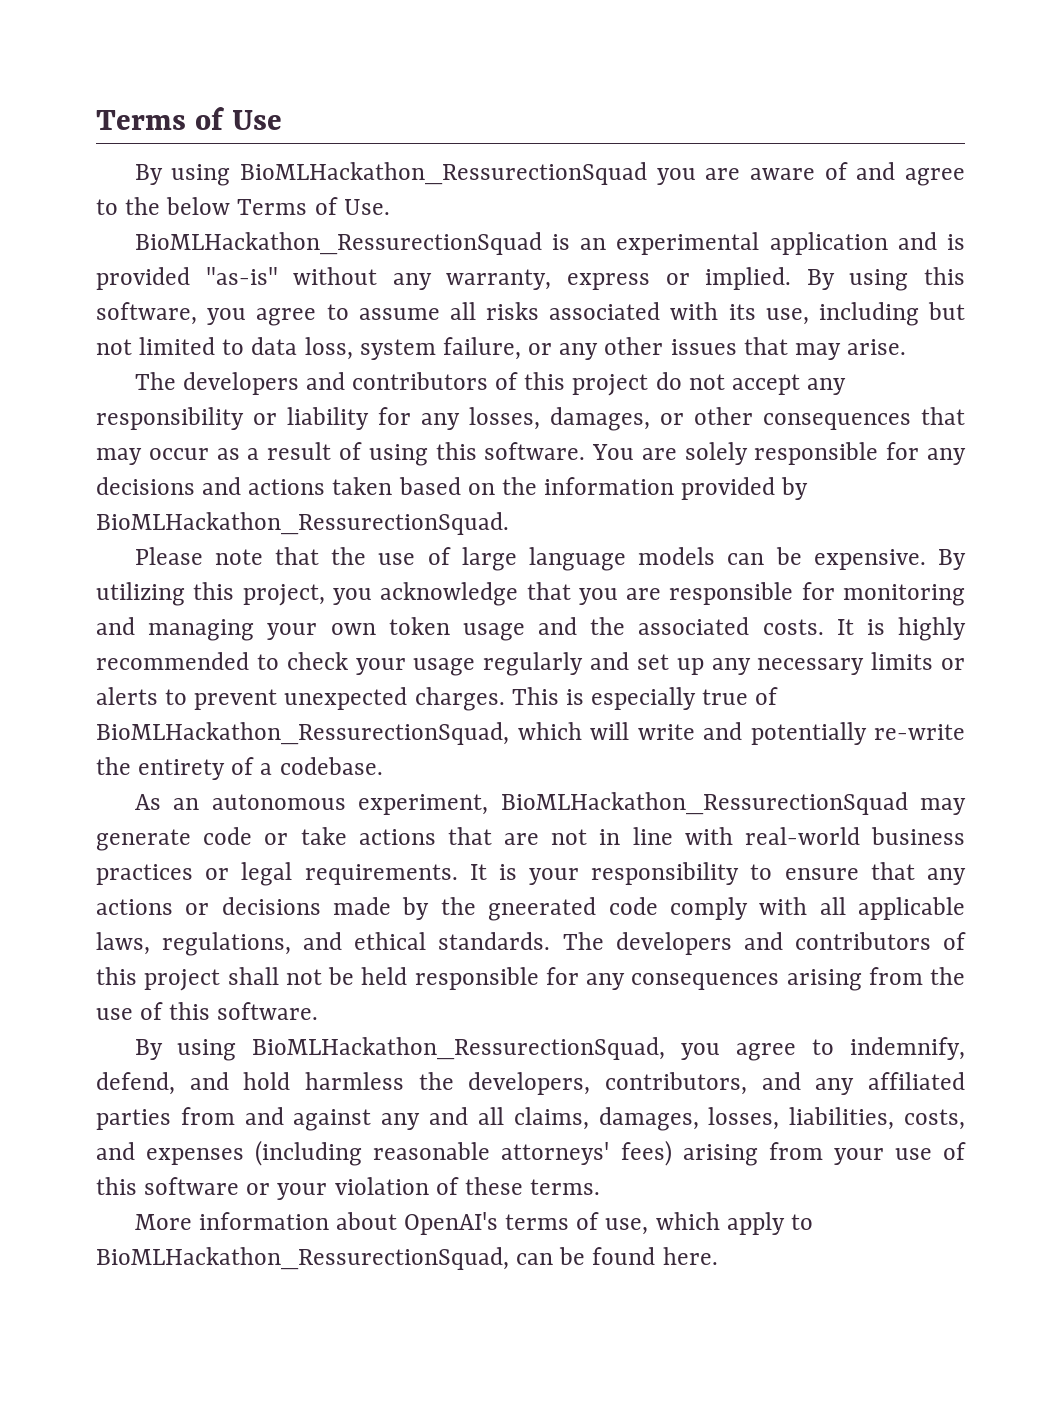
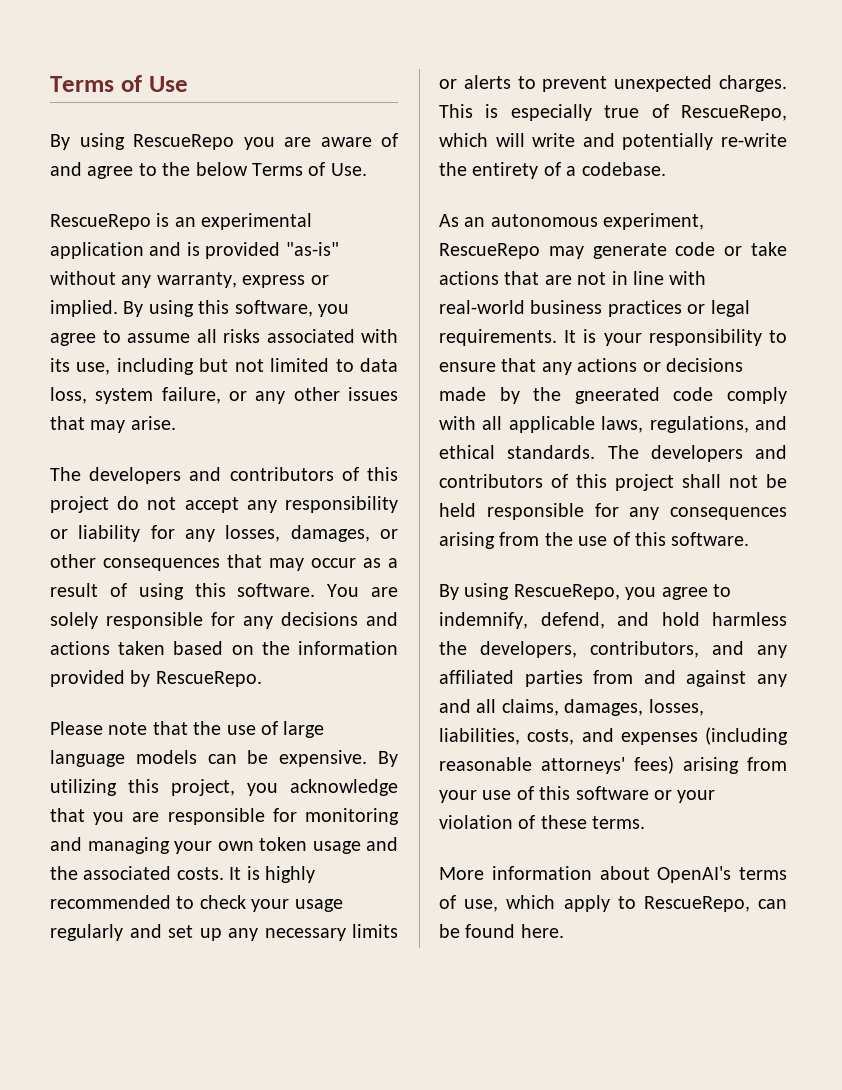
- By using BioMLHackathon_RessurectionSquad you are aware of and agree to the below Terms of Use.
+ By using RescueRepo you are aware of and agree to the below Terms of Use.
- BioMLHackathon_RessurectionSquad is an experimental application and is provided "as-is" without any warranty, express or implied.
+ RescueRepo is an experimental application and is provided "as-is" without any warranty, express or implied.
- You are solely responsible for any decisions and actions taken based on the information provided by BioMLHackathon_RessurectionSquad.
+ You are solely responsible for any decisions and actions taken based on the information provided by RescueRepo.
- This is especially true of BioMLHackathon_RessurectionSquad, which will write and potentially re-write the entirety of a codebase.
+ This is especially true of RescueRepo, which will write and potentially re-write the entirety of a codebase.
- As an autonomous experiment, BioMLHackathon_RessurectionSquad may generate code or take actions that are not in line with real-world business practices or legal requirements.
+ As an autonomous experiment, RescueRepo may generate code or take actions that are not in line with real-world business practices or legal requirements.
- By using BioMLHackathon_RessurectionSquad, you agree to indemnify, defend, and hold harmless the developers, contributors, and any affiliated parties from and against any and all claims, damages, losses, liabilities, costs, and expenses (including reasonable attorneys' fees) arising from your use of this software or your violation of these terms.
+ By using RescueRepo, you agree to indemnify, defend, and hold harmless the developers, contributors, and any affiliated parties from and against any and all claims, damages, losses, liabilities, costs, and expenses (including reasonable attorneys' fees) arising from your use of this software or your violation of these terms.
- More information about OpenAI's terms of use, which apply to BioMLHackathon_RessurectionSquad, can be found here.
+ More information about OpenAI's terms of use, which apply to RescueRepo, can be found here.

